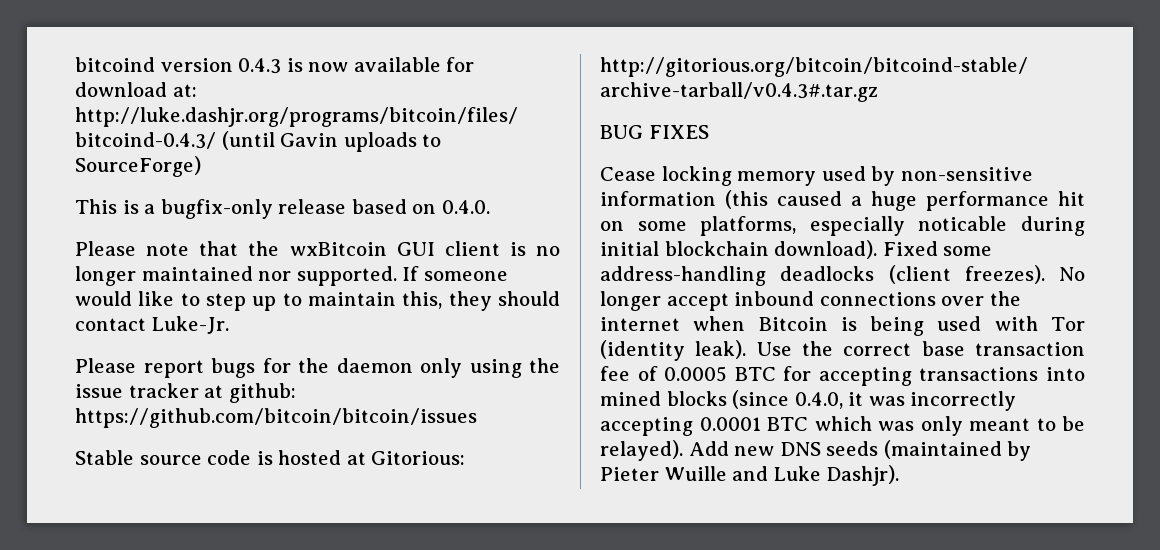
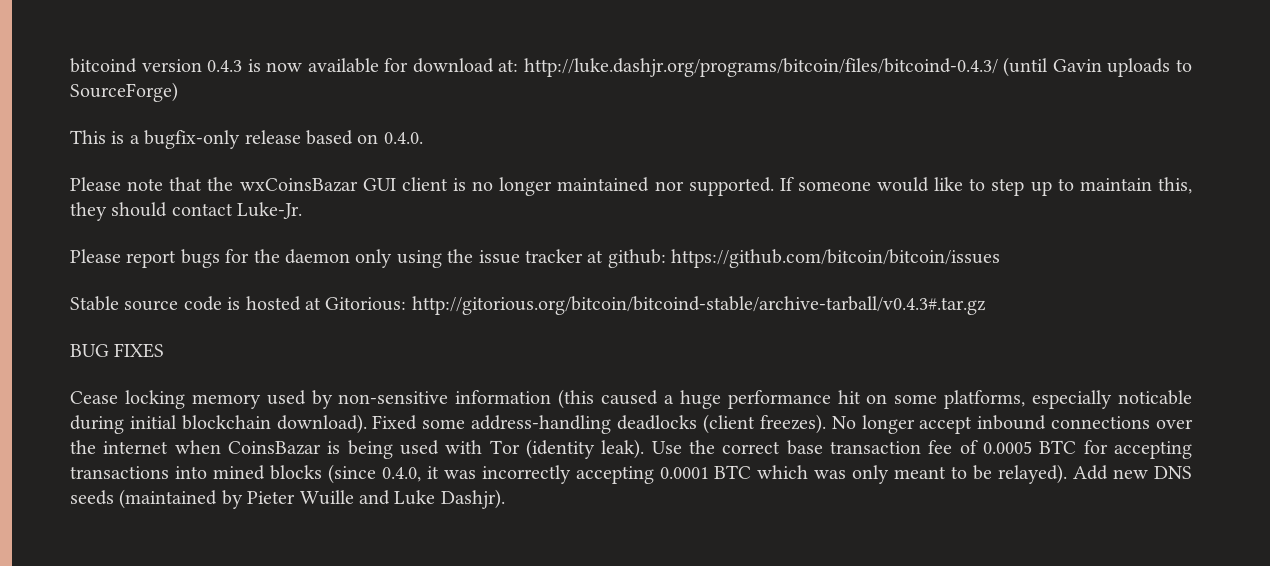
- Please note that the wxBitcoin GUI client is no longer maintained nor supported.
+ Please note that the wxCoinsBazar GUI client is no longer maintained nor supported.
- No longer accept inbound connections over the internet when Bitcoin is being used with Tor (identity leak).
+ No longer accept inbound connections over the internet when CoinsBazar is being used with Tor (identity leak).

